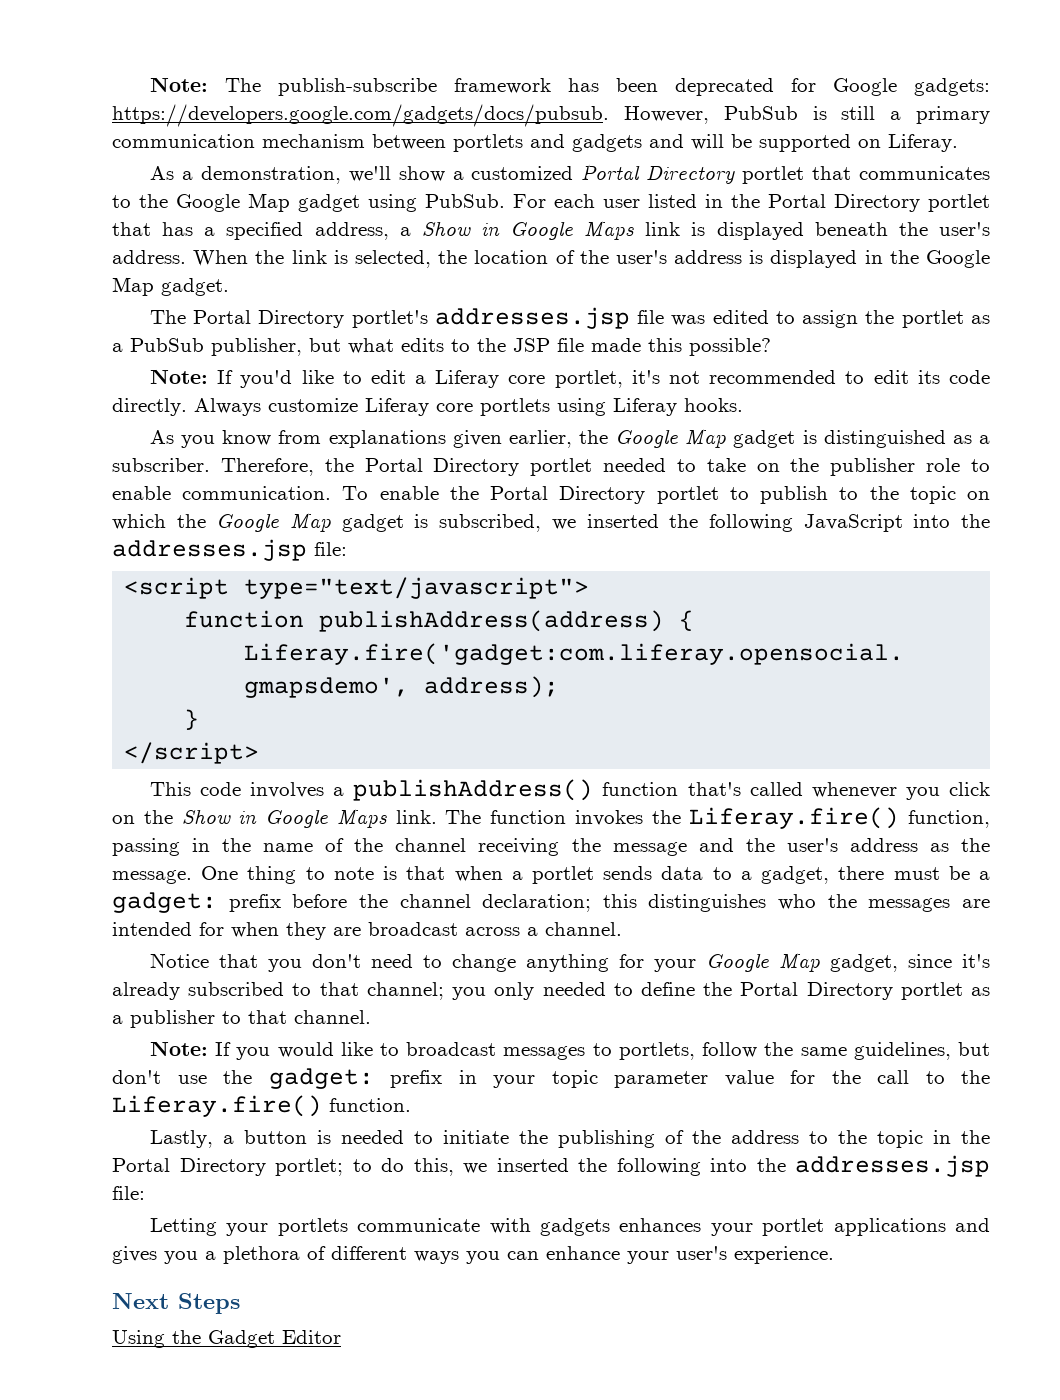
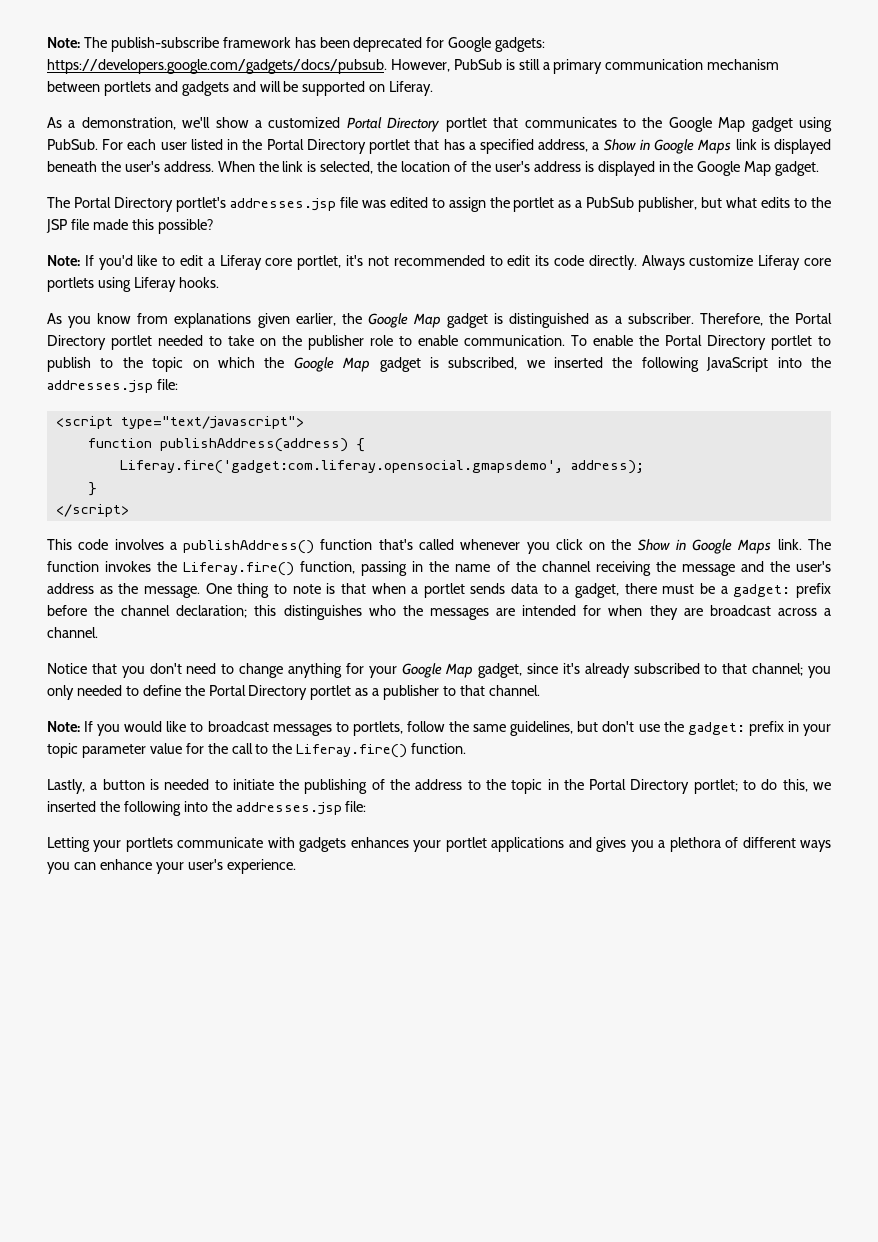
- Next Steps
- Using the Gadget Editor

